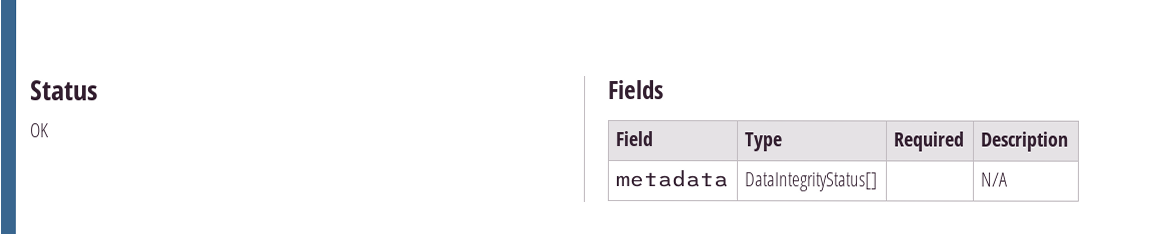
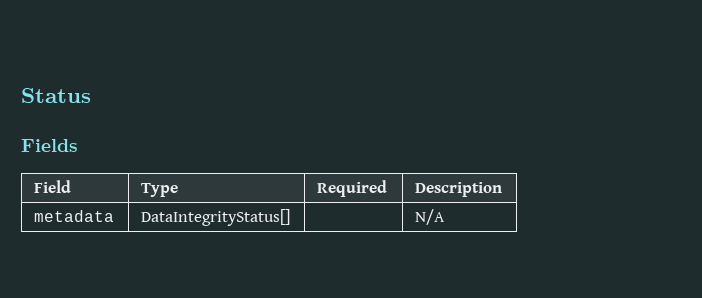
- OK

